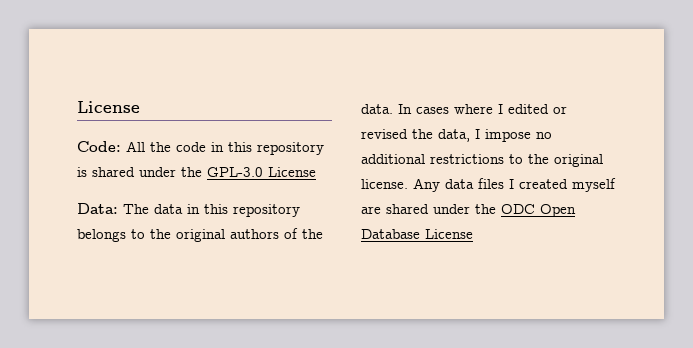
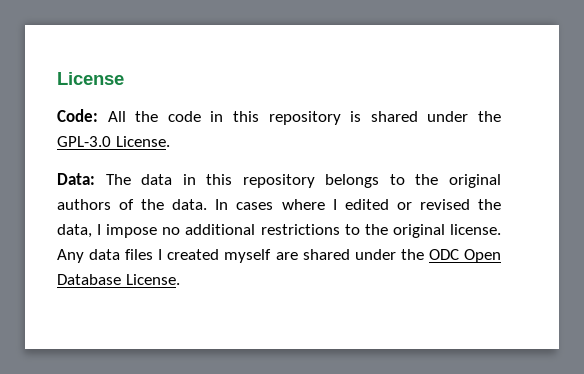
- Code: All the code in this repository is shared under the GPL-3.0 License
+ Code: All the code in this repository is shared under the GPL-3.0 License.
- Any data files I created myself are shared under the ODC Open Database License
+ Any data files I created myself are shared under the ODC Open Database License.

